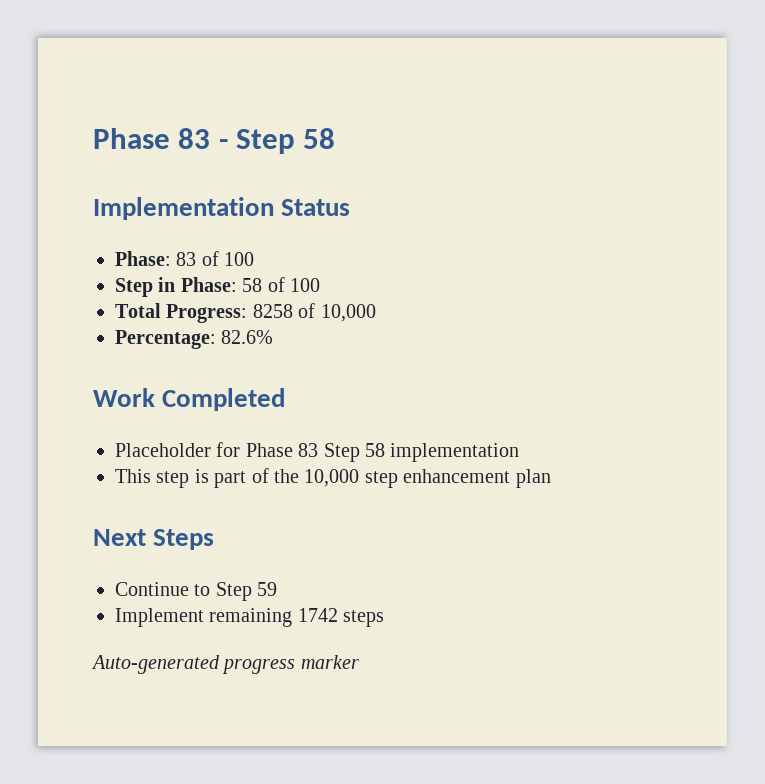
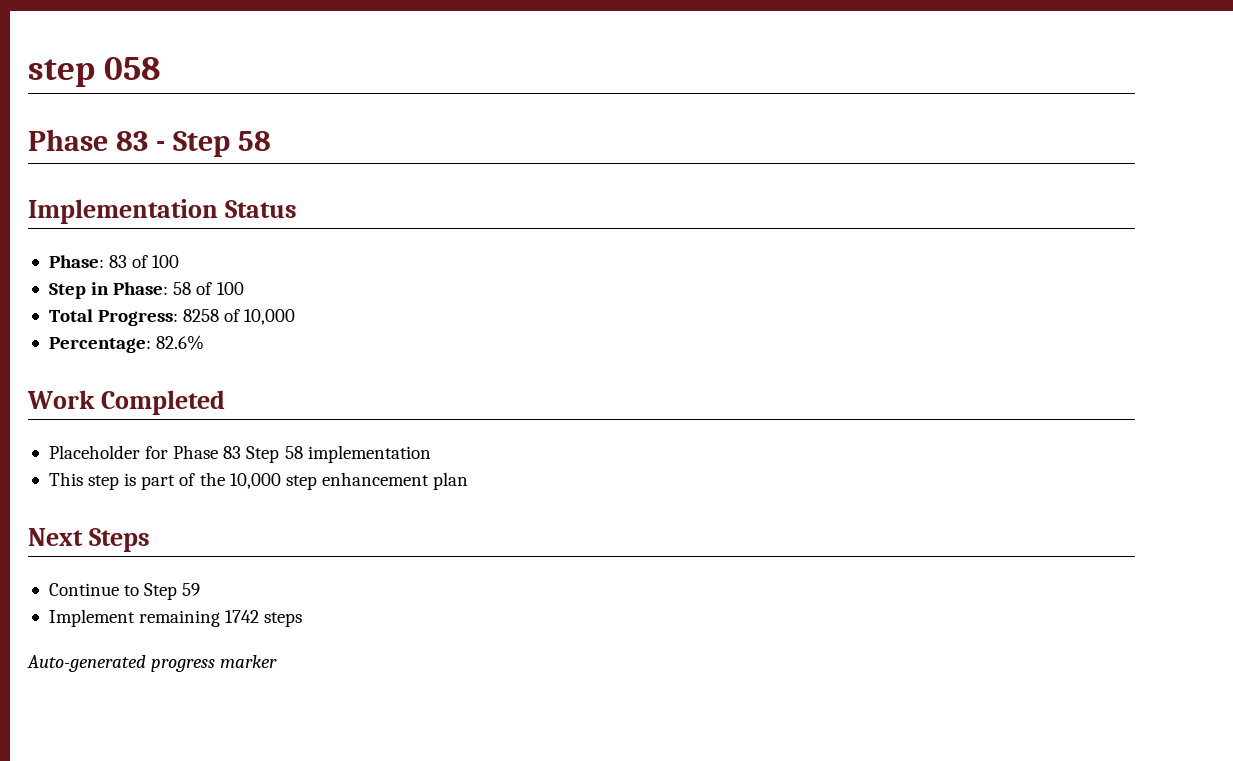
+ step 058

